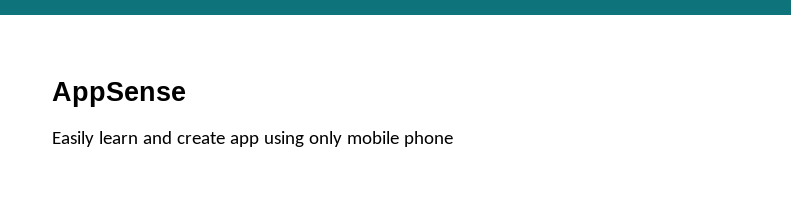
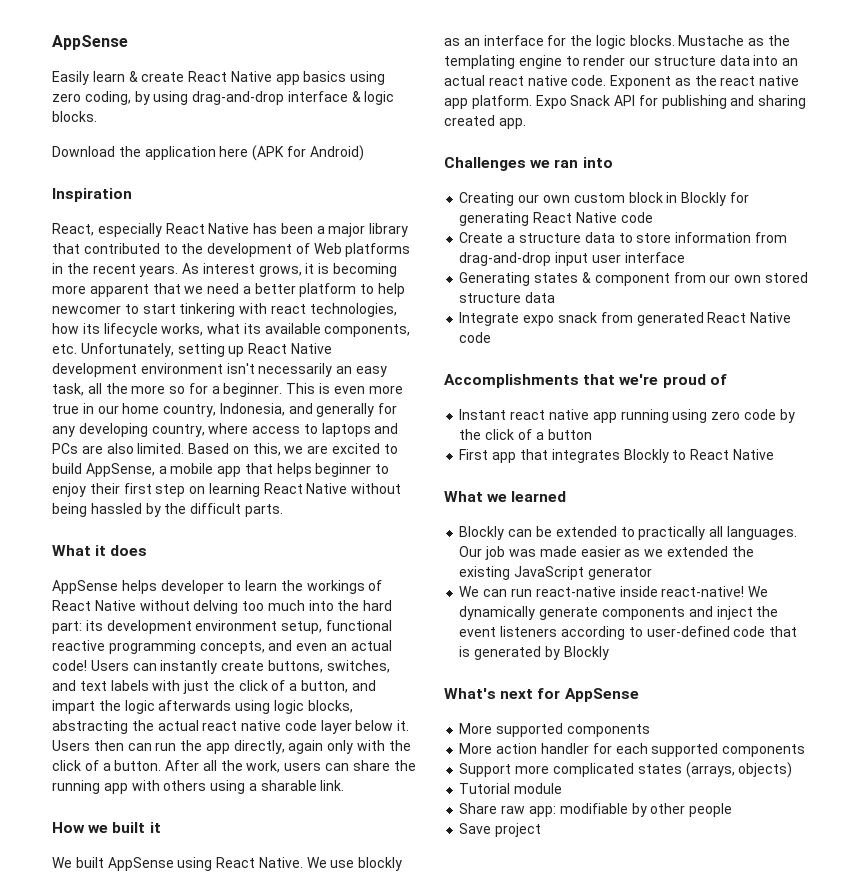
- Easily learn and create app using only mobile phone
+ Easily learn & create React Native app basics using zero coding, by using drag-and-drop interface & logic blocks.
+ Download the application here (APK for Android)
+ Inspiration
+ React, especially React Native has been a major library that contributed to the development of Web platforms in the recent years. As interest grows, it is becoming more apparent that we need a better platform to help newcomer to start tinkering with react technologies, how its lifecycle works, what its available components, etc. Unfortunately, setting up React Native development environment isn't necessarily an easy task, all the more so for a beginner. This is even more true in our home country, Indonesia, and generally for any developing country, where access to laptops and PCs are also limited. Based on this, we are excited to build AppSense, a mobile app that helps beginner to enjoy their first step on learning React Native without being hassled by the difficult parts.
+ What it does
+ AppSense helps developer to learn the workings of React Native without delving too much into the hard part: its development environment setup, functional reactive programming concepts, and even an actual code! Users can instantly create buttons, switches, and text labels with just the click of a button, and impart the logic afterwards using logic blocks, abstracting the actual react native code layer below it. Users then can run the app directly, again only with the click of a button. After all the work, users can share the running app with others using a sharable link.
+ How we built it
+ We built AppSense using React Native. We use blockly as an interface for the logic blocks. Mustache as the templating engine to render our structure data into an actual react native code. Exponent as the react native app platform. Expo Snack API for publishing and sharing created app.
+ Challenges we ran into
+ Creating our own custom block in Blockly for generating React Native code
+ Create a structure data to store information from drag-and-drop input user interface
+ Generating states & component from our own stored structure data
+ Integrate expo snack from generated React Native code
+ Accomplishments that we're proud of
+ Instant react native app running using zero code by the click of a button
+ First app that integrates Blockly to React Native
+ What we learned
+ Blockly can be extended to practically all languages. Our job was made easier as we extended the existing JavaScript generator
+ We can run react-native inside react-native! We dynamically generate components and inject the event listeners according to user-defined code that is generated by Blockly
+ What's next for AppSense
+ More supported components
+ More action handler for each supported components
+ Support more complicated states (arrays, objects)
+ Tutorial module
+ Share raw app: modifiable by other people
+ Save project

